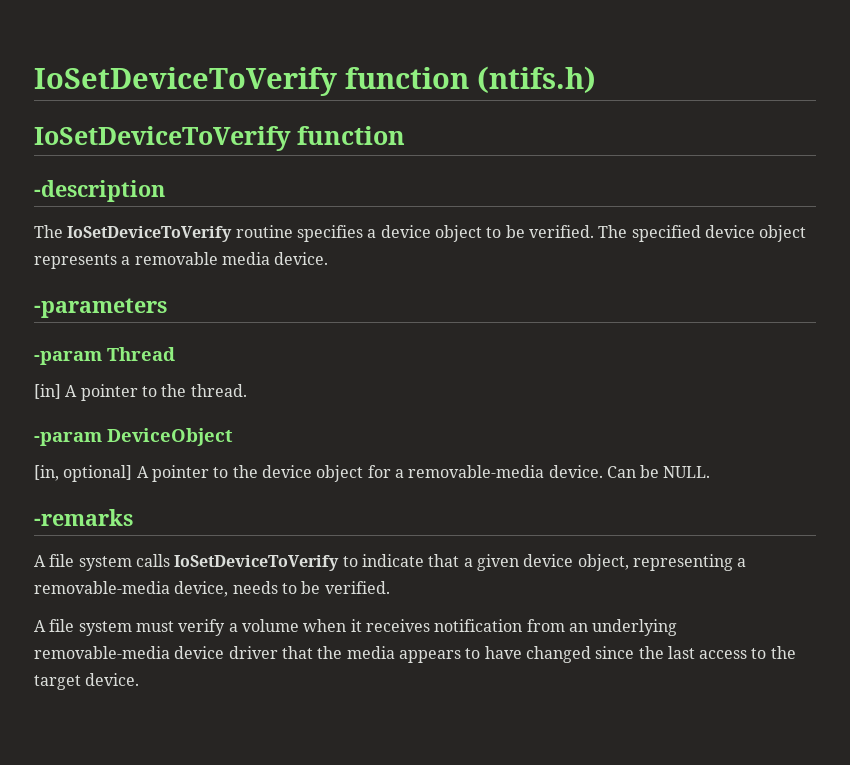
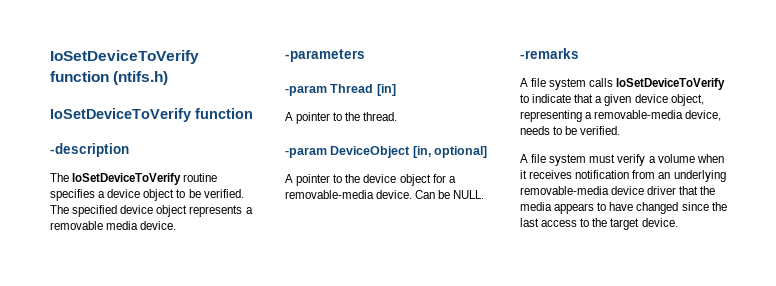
- -param Thread
- [in] A pointer to the thread.
+ -param Thread [in]
+ A pointer to the thread.
- -param DeviceObject
- [in, optional] A pointer to the device object for a removable-media device.
+ -param DeviceObject [in, optional]
+ A pointer to the device object for a removable-media device.

